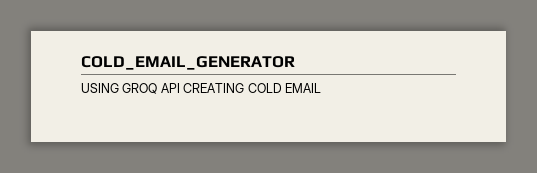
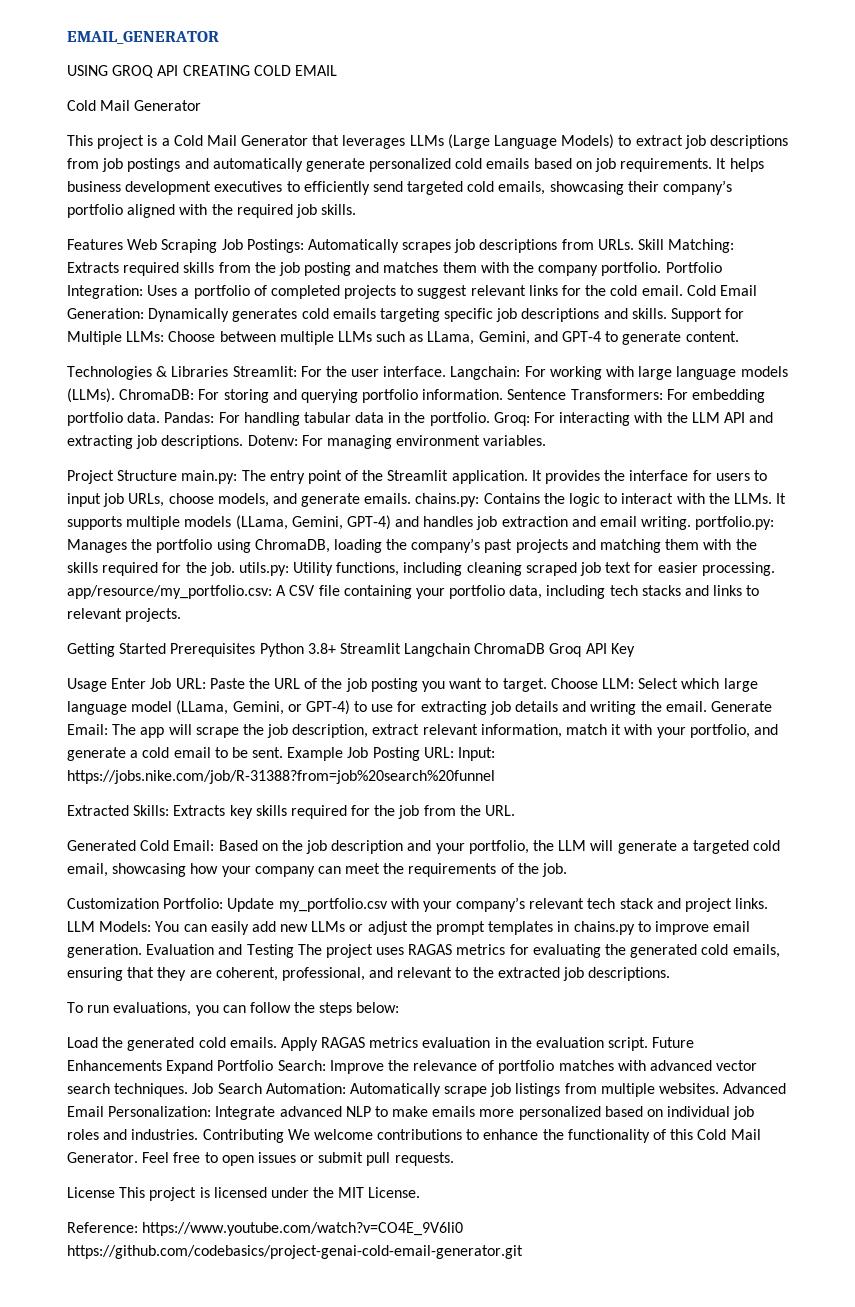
- COLD_EMAIL_GENERATOR
+ EMAIL_GENERATOR
  USING GROQ API CREATING COLD EMAIL
+ Cold Mail Generator
+ This project is a Cold Mail Generator that leverages LLMs (Large Language Models) to extract job descriptions from job postings and automatically generate personalized cold emails based on job requirements. It helps business development executives to efficiently send targeted cold emails, showcasing their company’s portfolio aligned with the required job skills.
+ Features Web Scraping Job Postings: Automatically scrapes job descriptions from URLs. Skill Matching: Extracts required skills from the job posting and matches them with the company portfolio. Portfolio Integration: Uses a portfolio of completed projects to suggest relevant links for the cold email. Cold Email Generation: Dynamically generates cold emails targeting specific job descriptions and skills. Support for Multiple LLMs: Choose between multiple LLMs such as LLama, Gemini, and GPT-4 to generate content.
+ Technologies & Libraries Streamlit: For the user interface. Langchain: For working with large language models (LLMs). ChromaDB: For storing and querying portfolio information. Sentence Transformers: For embedding portfolio data. Pandas: For handling tabular data in the portfolio. Groq: For interacting with the LLM API and extracting job descriptions. Dotenv: For managing environment variables.
+ Project Structure main.py: The entry point of the Streamlit application. It provides the interface for users to input job URLs, choose models, and generate emails. chains.py: Contains the logic to interact with the LLMs. It supports multiple models (LLama, Gemini, GPT-4) and handles job extraction and email writing. portfolio.py: Manages the portfolio using ChromaDB, loading the company’s past projects and matching them with the skills required for the job. utils.py: Utility functions, including cleaning scraped job text for easier processing. app/resource/my_portfolio.csv: A CSV file containing your portfolio data, including tech stacks and links to relevant projects.
+ Getting Started Prerequisites Python 3.8+ Streamlit Langchain ChromaDB Groq API Key
+ Usage Enter Job URL: Paste the URL of the job posting you want to target. Choose LLM: Select which large language model (LLama, Gemini, or GPT-4) to use for extracting job details and writing the email. Generate Email: The app will scrape the job description, extract relevant information, match it with your portfolio, and generate a cold email to be sent. Example Job Posting URL: Input: https://jobs.nike.com/job/R-31388?from=job%20search%20funnel
+ Extracted Skills: Extracts key skills required for the job from the URL.
+ Generated Cold Email: Based on the job description and your portfolio, the LLM will generate a targeted cold email, showcasing how your company can meet the requirements of the job.
+ Customization Portfolio: Update my_portfolio.csv with your company’s relevant tech stack and project links. LLM Models: You can easily add new LLMs or adjust the prompt templates in chains.py to improve email generation. Evaluation and Testing The project uses RAGAS metrics for evaluating the generated cold emails, ensuring that they are coherent, professional, and relevant to the extracted job descriptions.
+ To run evaluations, you can follow the steps below:
+ Load the generated cold emails. Apply RAGAS metrics evaluation in the evaluation script. Future Enhancements Expand Portfolio Search: Improve the relevance of portfolio matches with advanced vector search techniques. Job Search Automation: Automatically scrape job listings from multiple websites. Advanced Email Personalization: Integrate advanced NLP to make emails more personalized based on individual job roles and industries. Contributing We welcome contributions to enhance the functionality of this Cold Mail Generator. Feel free to open issues or submit pull requests.
+ License This project is licensed under the MIT License.
+ Reference: https://www.youtube.com/watch?v=CO4E_9V6li0 https://github.com/codebasics/project-genai-cold-email-generator.git

